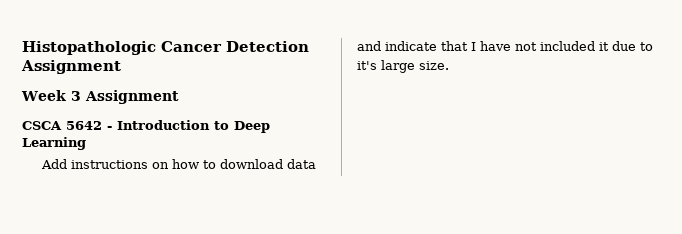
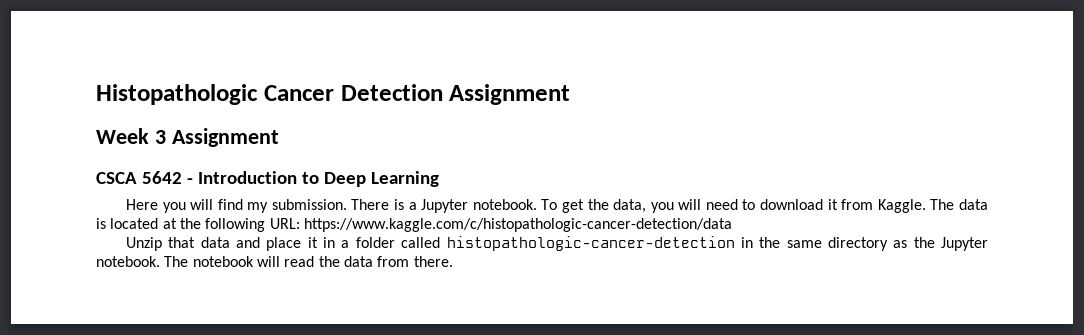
- Add instructions on how to download data and indicate that I have not included it due to it's large size.
+ Here you will find my submission. There is a Jupyter notebook. To get the data, you will need to download it from Kaggle. The data is located at the following URL: https://www.kaggle.com/c/histopathologic-cancer-detection/data
+ Unzip that data and place it in a folder called histopathologic-cancer-detection in the same directory as the Jupyter notebook. The notebook will read the data from there.

